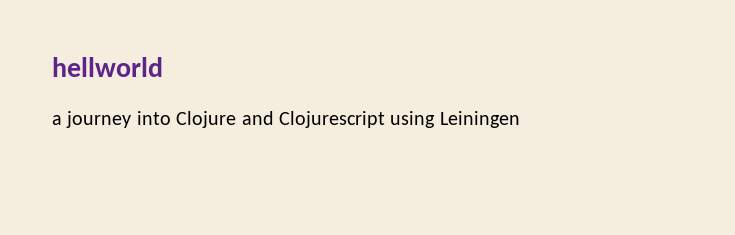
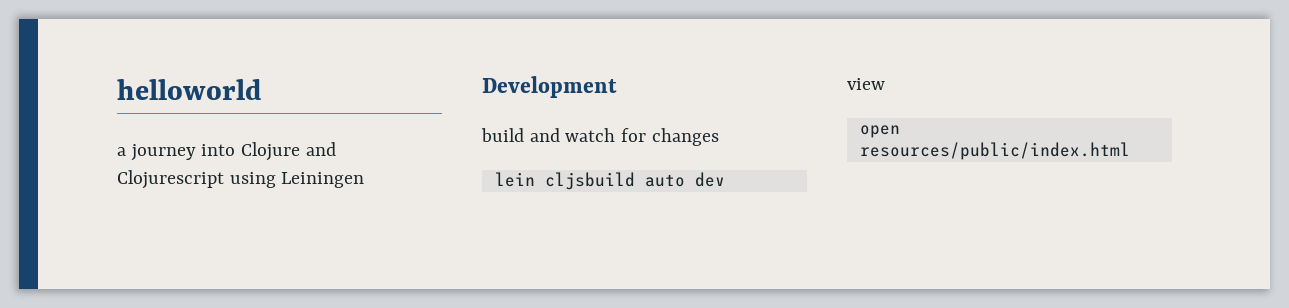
- hellworld
+ helloworld
+ Development
+ build and watch for changes
+ lein cljsbuild auto dev
+ view
+ open resources/public/index.html

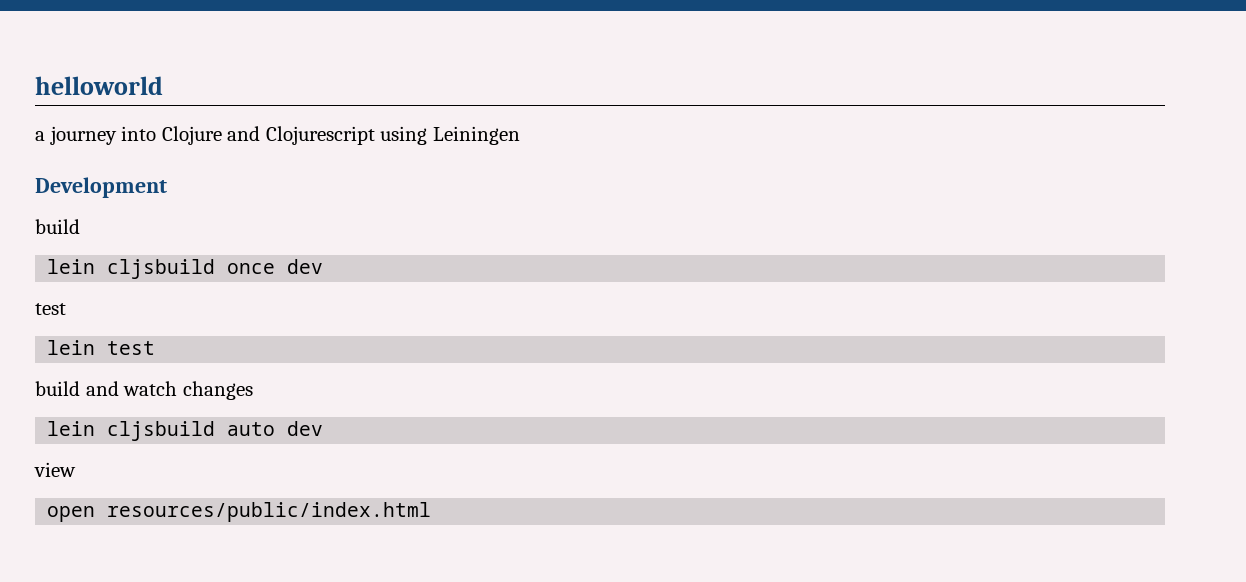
  Development
- build and watch for changes
+ build
+ lein cljsbuild once dev
+ test
+ lein test
+ build and watch changes

